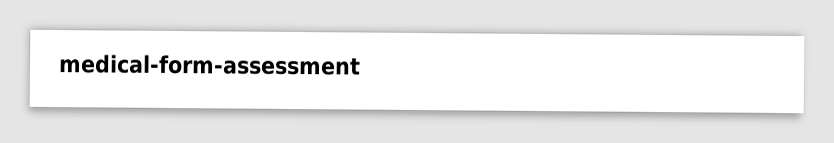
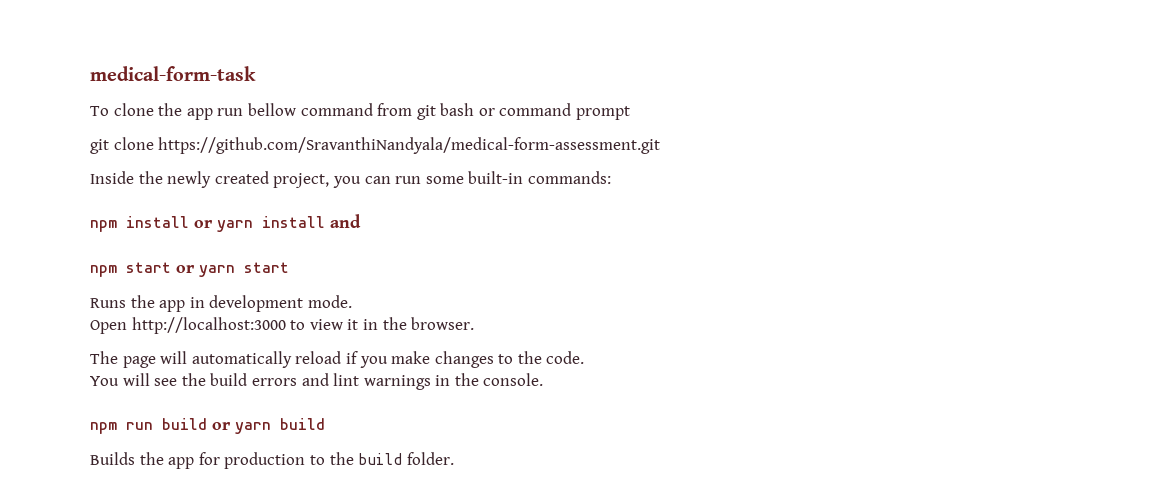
- medical-form-assessment
+ medical-form-task
+ To clone the app run bellow command from git bash or command prompt
+ git clone https://github.com/SravanthiNandyala/medical-form-assessment.git
+ Inside the newly created project, you can run some built-in commands:
+ npm install or yarn install and
+ npm start or yarn start
+ Runs the app in development mode.
+ Open http://localhost:3000 to view it in the browser.
+ The page will automatically reload if you make changes to the code.
+ You will see the build errors and lint warnings in the console.
+ npm run build or yarn build
+ Builds the app for production to the build folder.

